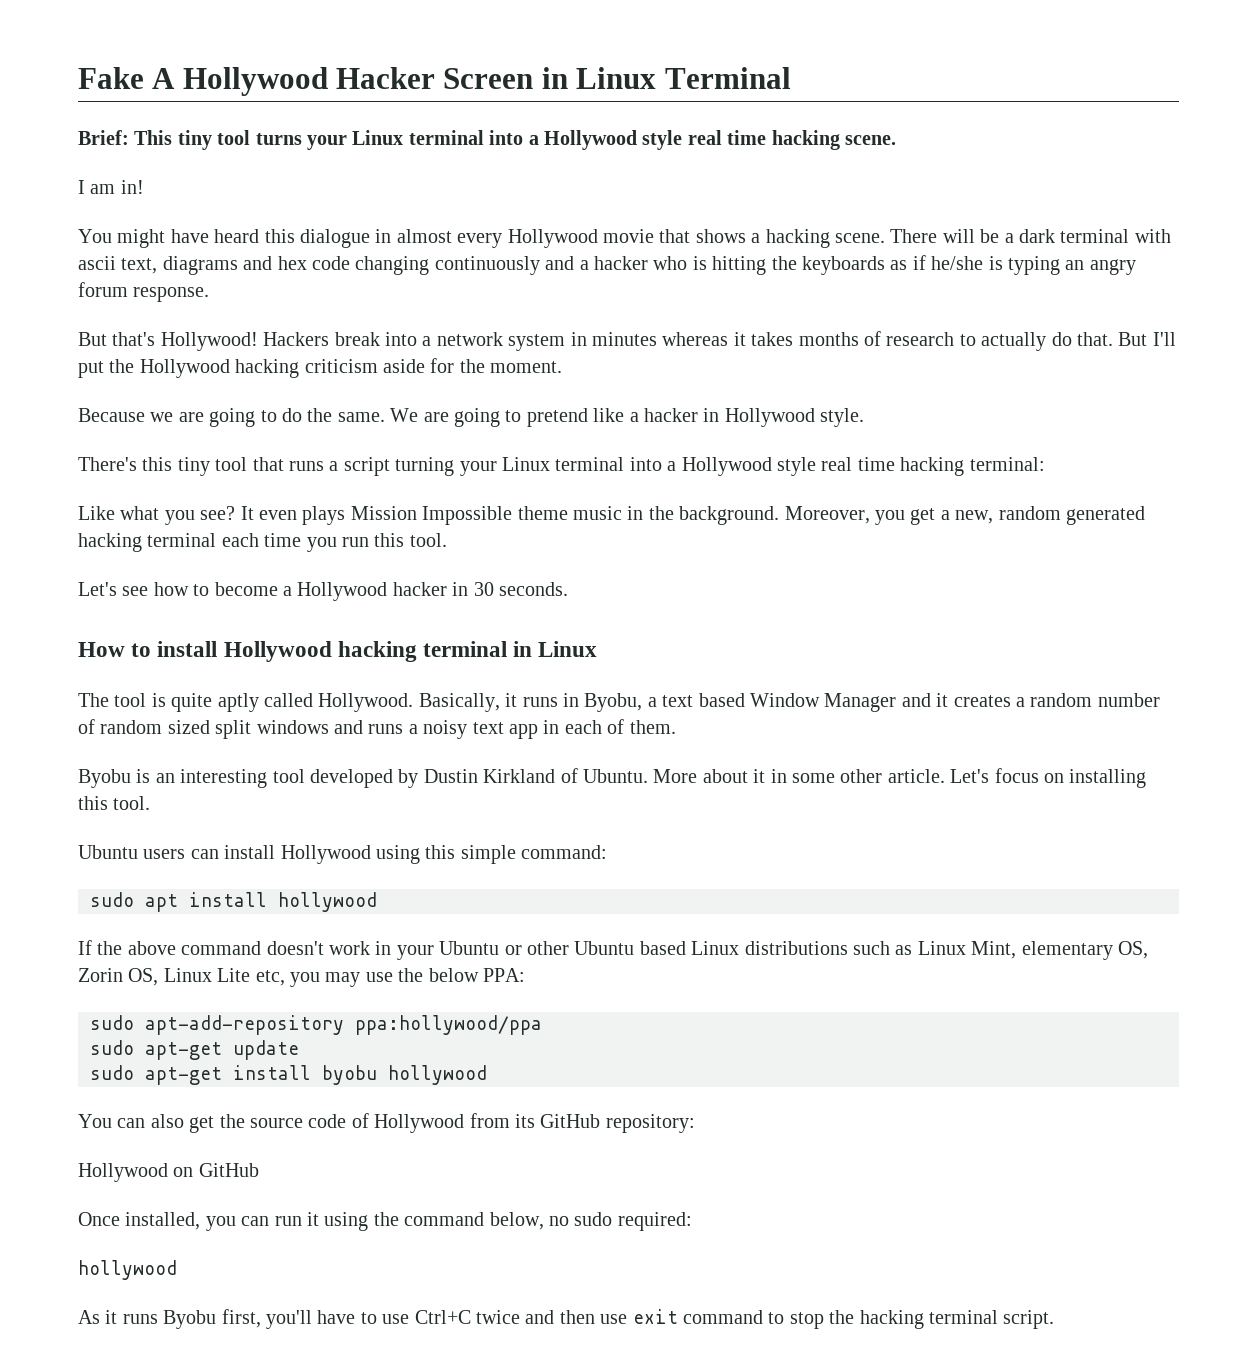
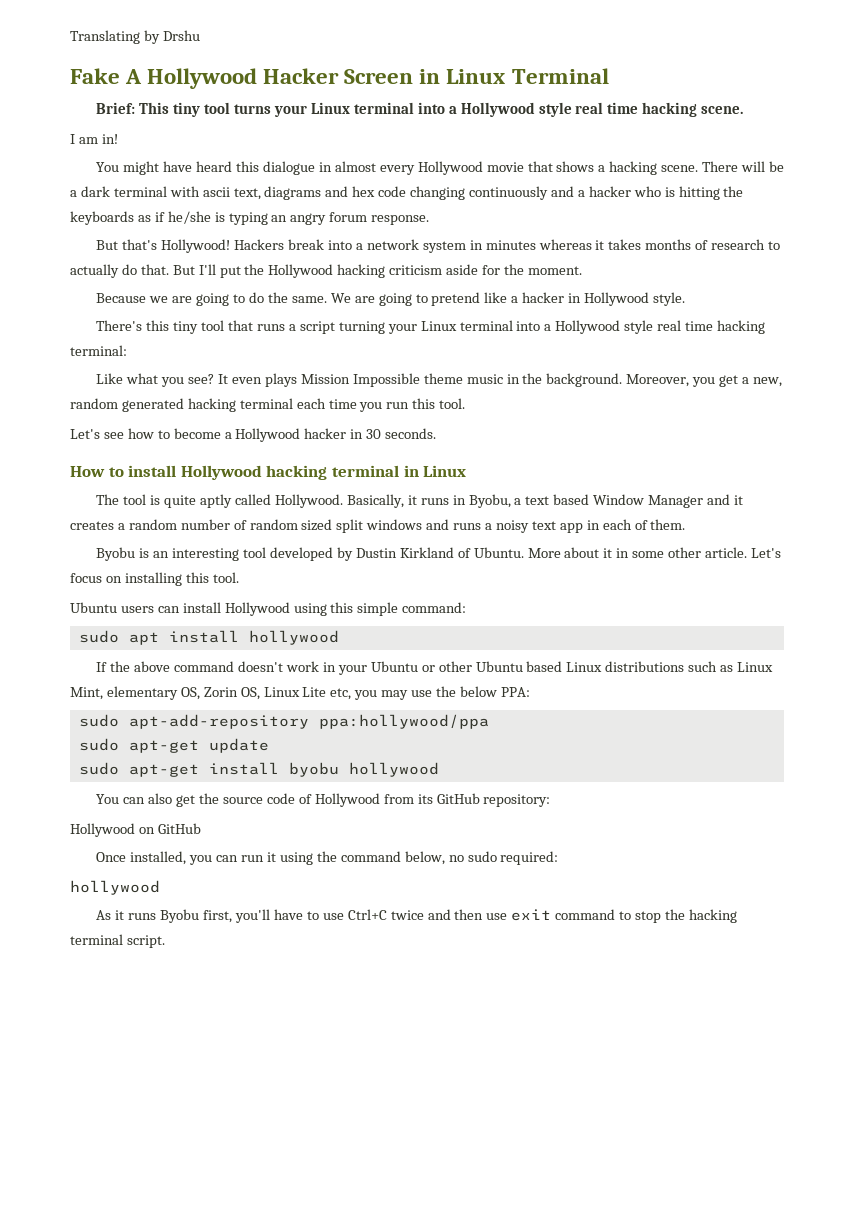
+ Translating by Drshu

